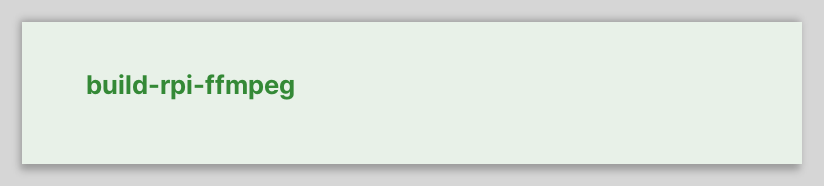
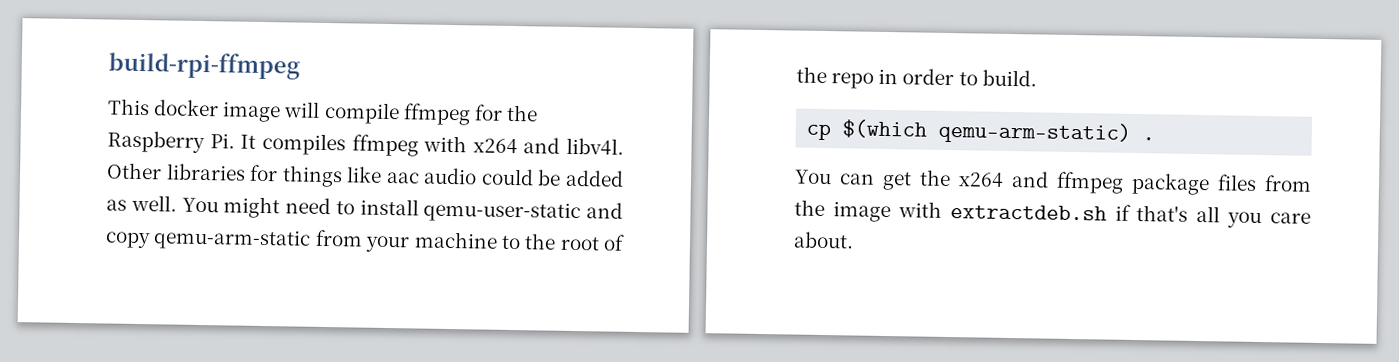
+ This docker image will compile ffmpeg for the Raspberry Pi. It compiles ffmpeg with x264 and libv4l. Other libraries for things like aac audio could be added as well. You might need to install qemu-user-static and copy qemu-arm-static from your machine to the root of the repo in order to build.
+ cp $(which qemu-arm-static) .
+ You can get the x264 and ffmpeg package files from the image with extractdeb.sh if that's all you care about.

